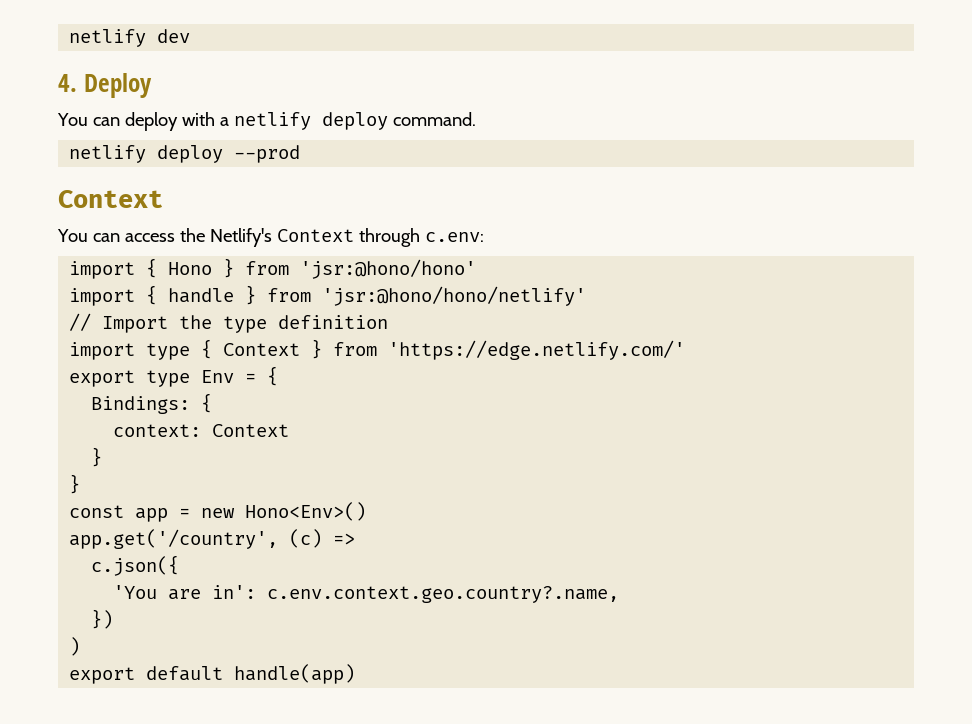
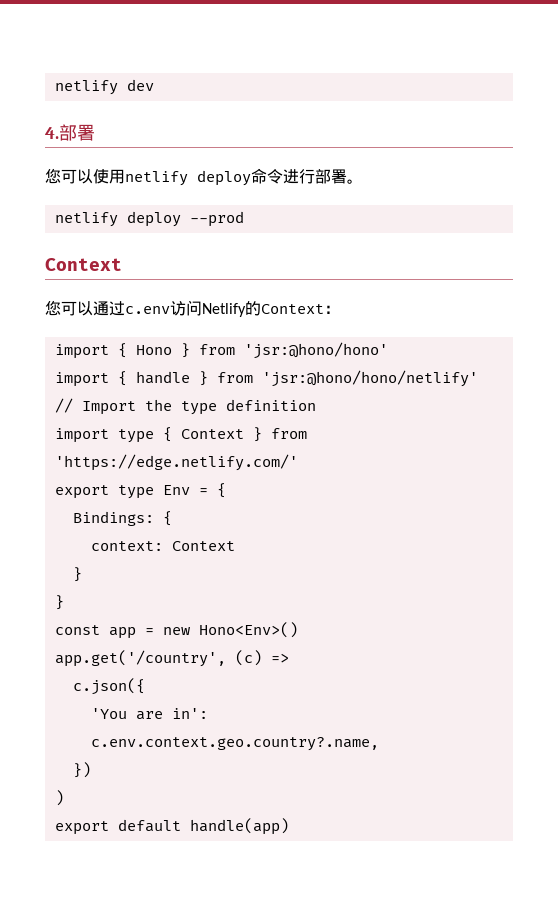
- 4. Deploy
- You can deploy with a netlify deploy command.
+ 4.部署
+ 您可以使用netlify deploy命令进行部署。
  netlify deploy --prod
  Context
- You can access the Netlify's Context through c.env:
+ 您可以通过c.env访问Netlify的Context：

